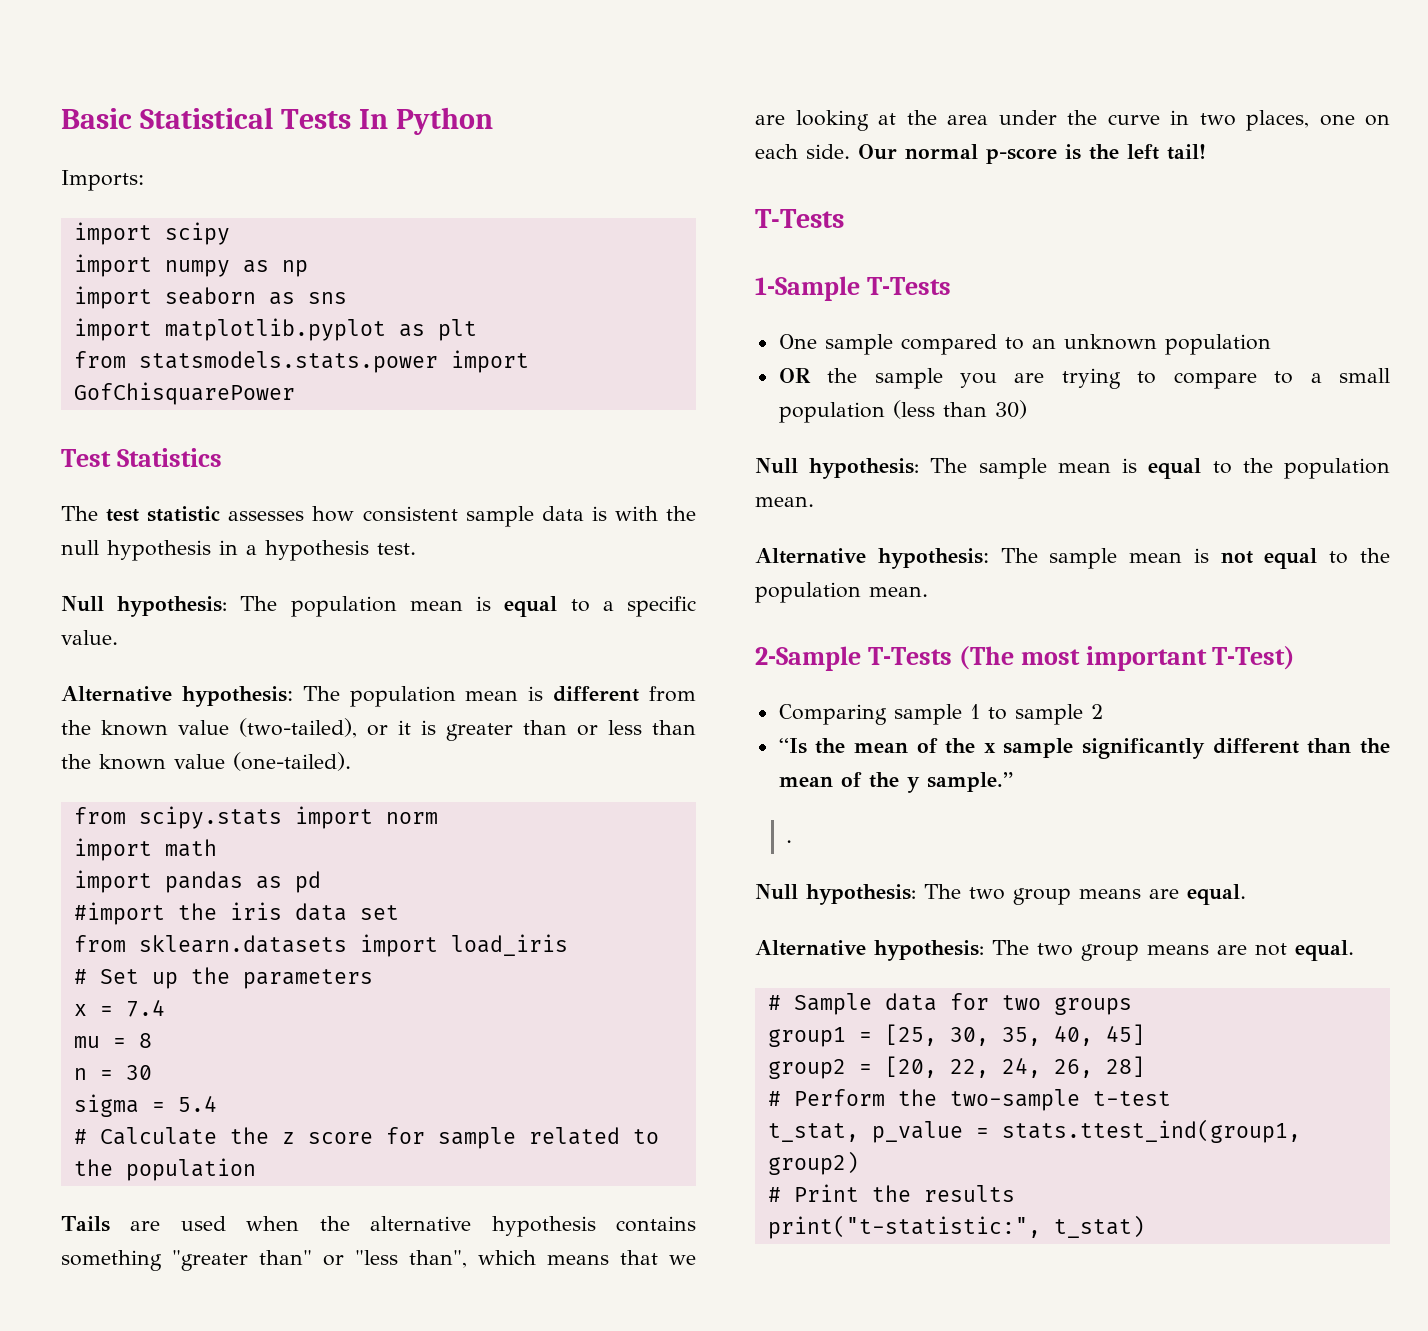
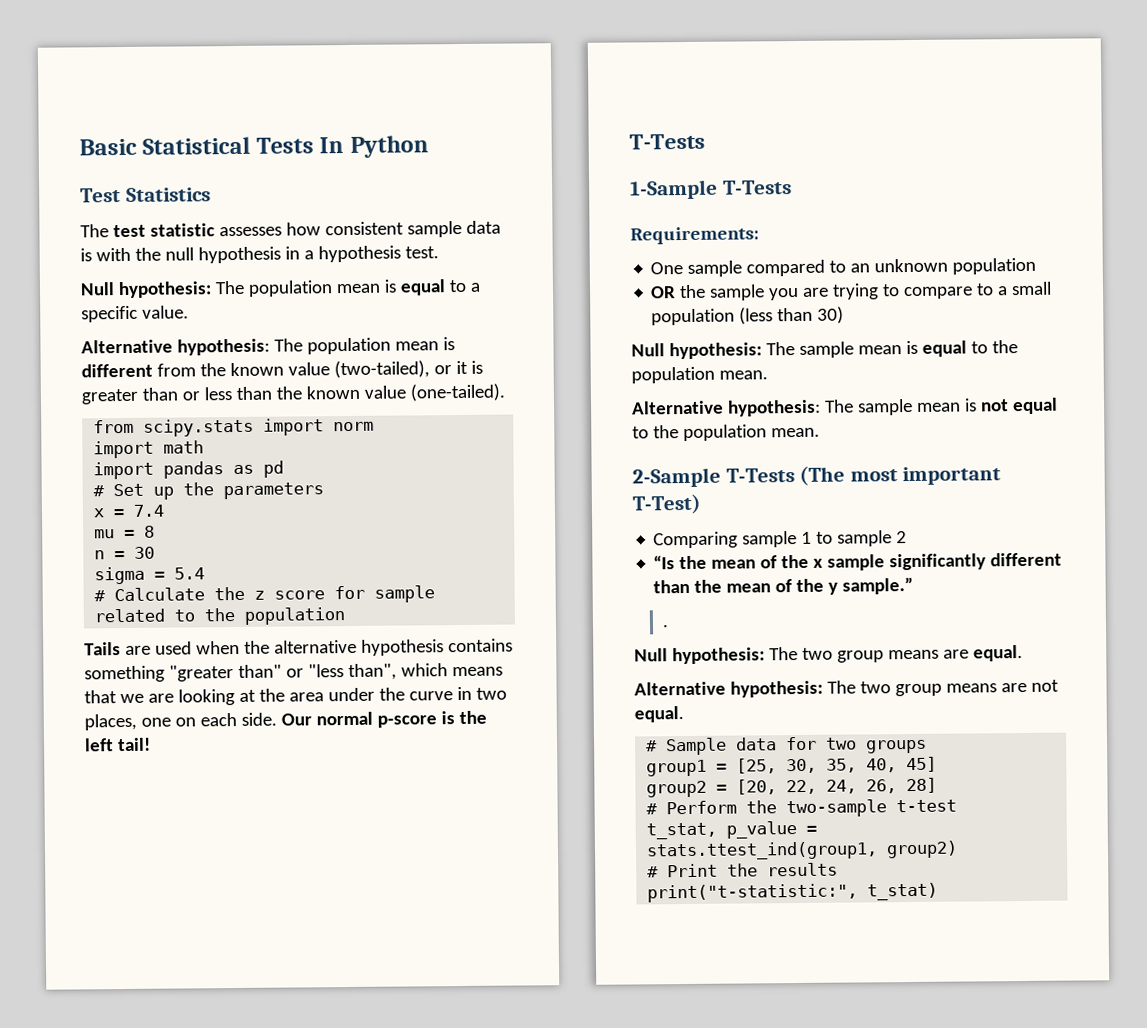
- Imports:
- import scipy
- import numpy as np
- import seaborn as sns
- import matplotlib.pyplot as plt
- from statsmodels.stats.power import GofChisquarePower
- #import the iris data set
- from sklearn.datasets import load_iris
+ Requirements:

